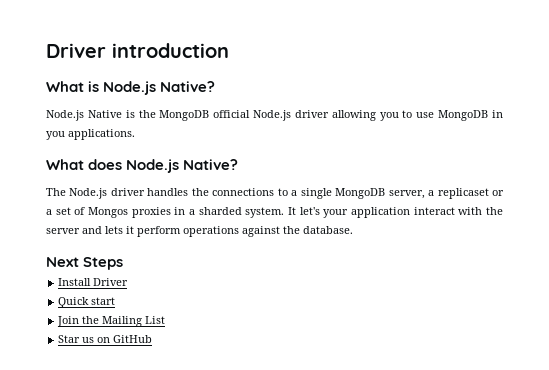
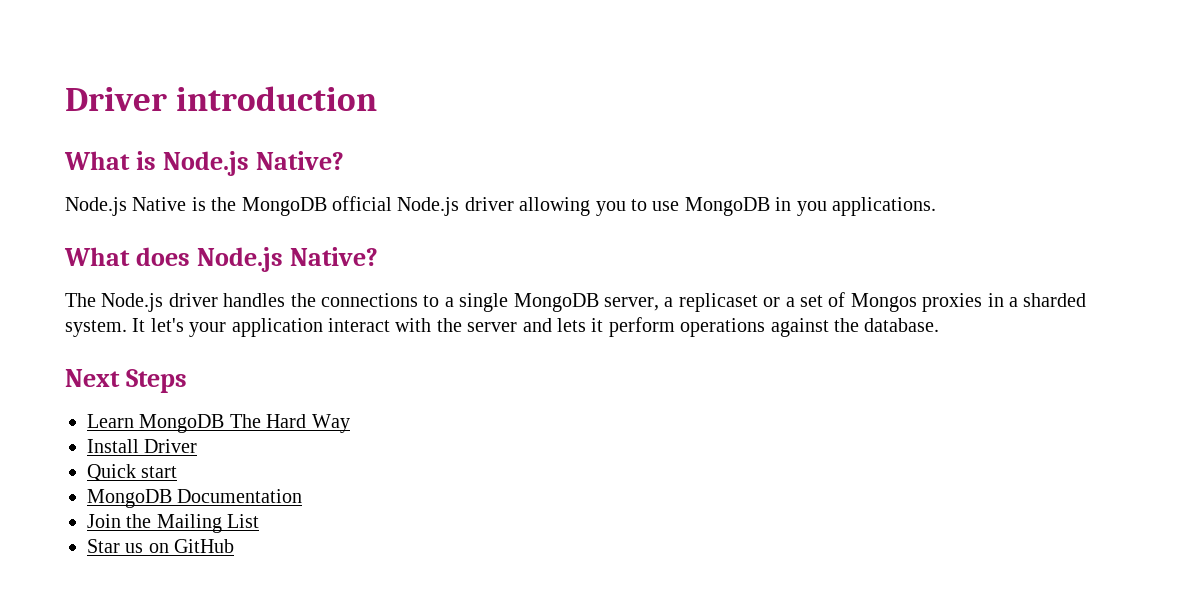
+ Learn MongoDB The Hard Way
+ MongoDB Documentation

